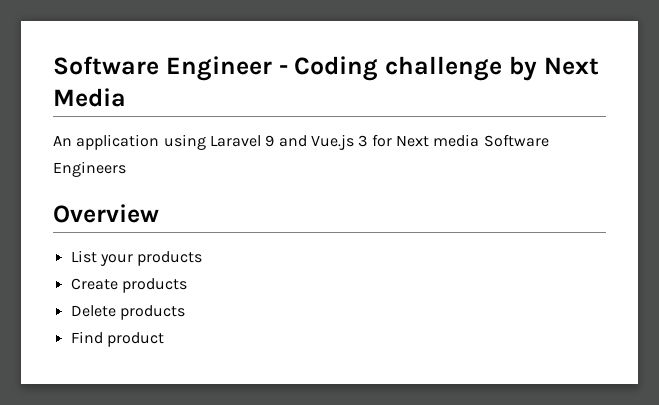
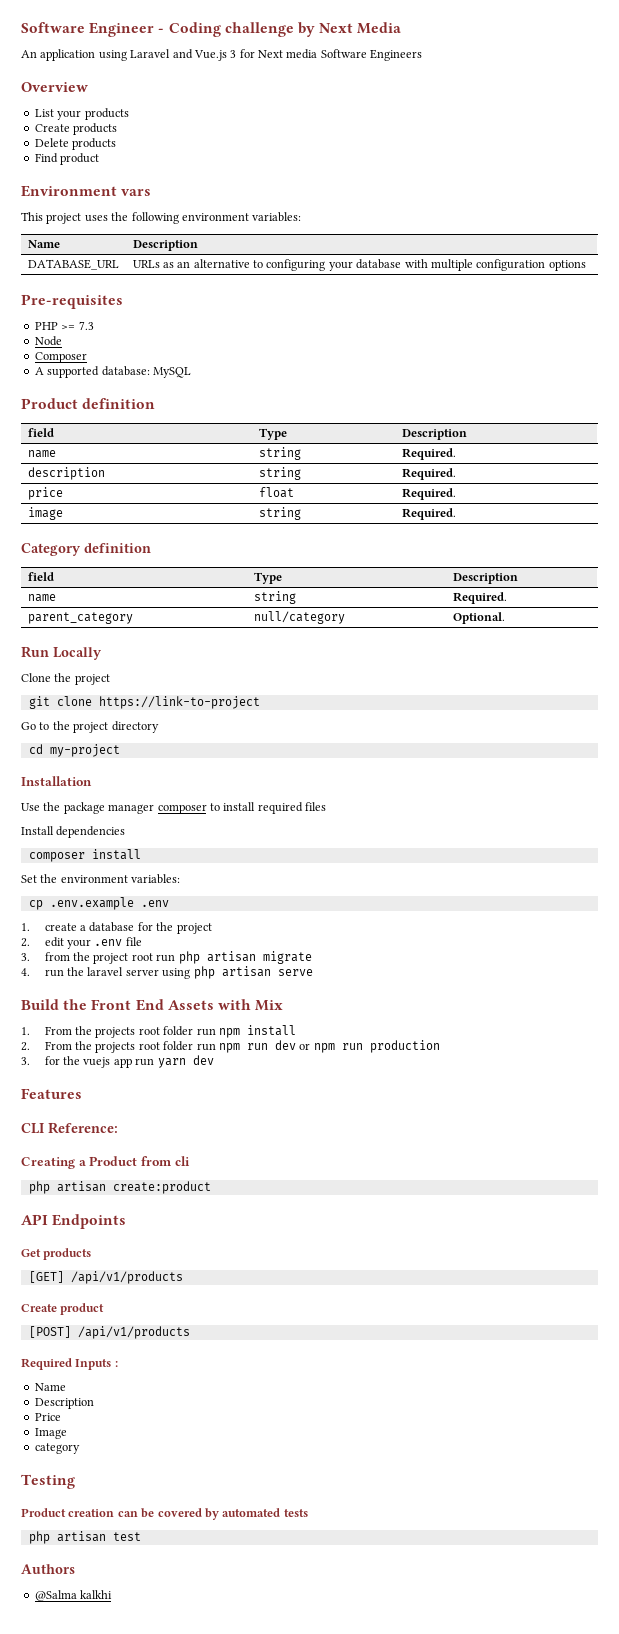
- An application using Laravel 9 and Vue.js 3 for Next media Software Engineers
+ An application using Laravel and Vue.js 3 for Next media Software Engineers
+ Environment vars
+ This project uses the following environment variables:
+ Name | Description
+ DATABASE_URL | URLs as an alternative to configuring your database with multiple configuration options
+ Pre-requisites
+ PHP >= 7.3
+ Node
+ Composer
+ A supported database: MySQL
+ Product definition
+ field | Type | Description
+ name | string | Required.
+ description | string | Required.
+ price | float | Required.
+ image | string | Required.
+ Category definition
+ field | Type | Description
+ name | string | Required.
+ parent_category | null/category | Optional.
+ Run Locally
+ Clone the project
+ git clone https://link-to-project
+ Go to the project directory
+ cd my-project
+ Installation
+ Use the package manager composer to install required files
+ Install dependencies
+ composer install
+ Set the environment variables:
+ cp .env.example .env
+ 1. create a database for the project
+ 2. edit your .env file
+ 3. from the project root run php artisan migrate
+ 4. run the laravel server using php artisan serve
+ Build the Front End Assets with Mix
+ 1. From the projects root folder run npm install
+ 2. From the projects root folder run npm run dev or npm run production
+ 3. for the vuejs app run yarn dev
+ Features
+ CLI Reference:
+ Creating a Product from cli
+ php artisan create:product
+ API Endpoints
+ Get products
+ [GET] /api/v1/products
+ Create product
+ [POST] /api/v1/products
+ Required Inputs :
+ Name
+ Description
+ Price
+ Image
+ category
+ Testing
+ Product creation can be covered by automated tests
+ php artisan test
+ Authors
+ @Salma kalkhi

